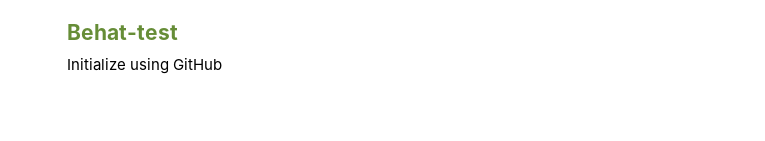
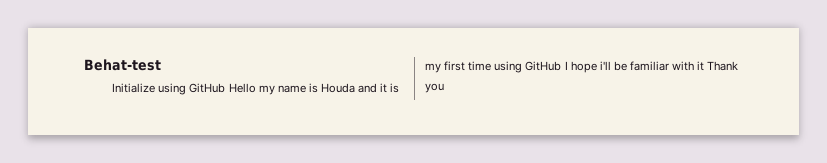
- Initialize using GitHub
+ Initialize using GitHub Hello my name is Houda and it is my first time using GitHub I hope i'll be familiar with it Thank you

